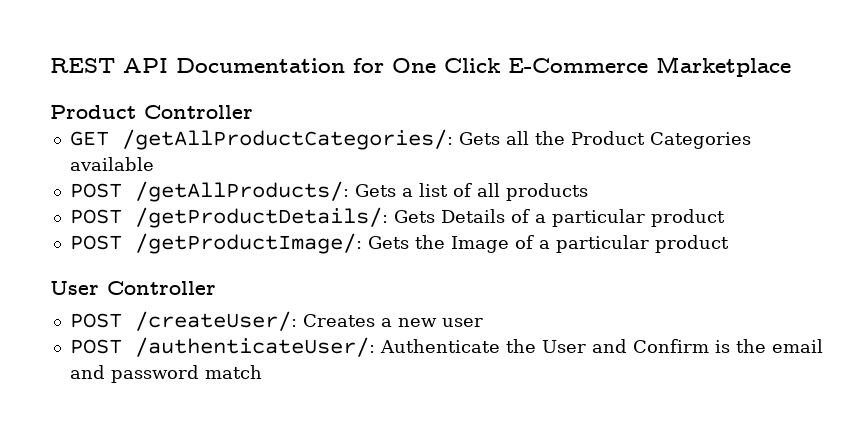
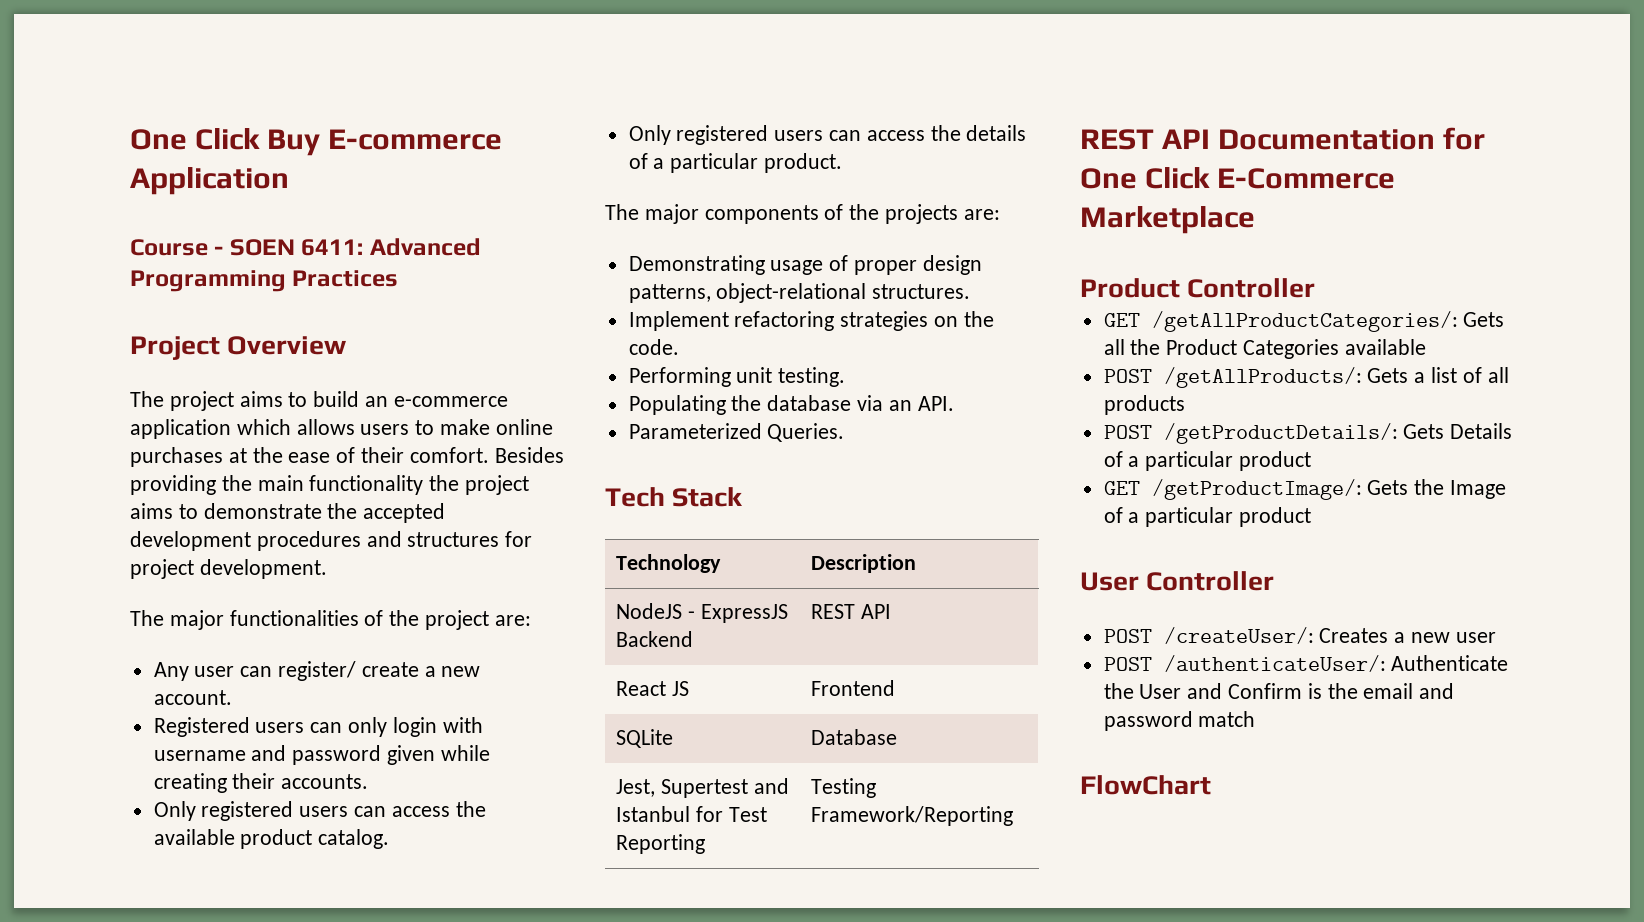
+ One Click Buy E-commerce Application
+ Course - SOEN 6411: Advanced Programming Practices
+ Project Overview
+ The project aims to build an e-commerce application which allows users to make online purchases at the ease of their comfort. Besides providing the main functionality the project aims to demonstrate the accepted development procedures and structures for project development.
+ The major functionalities of the project are:
+ Any user can register/ create a new account.
+ Registered users can only login with username and password given while creating their accounts.
+ Only registered users can access the available product catalog.
+ Only registered users can access the details of a particular product.
+ The major components of the projects are:
+ Demonstrating usage of proper design patterns, object-relational structures.
+ Implement refactoring strategies on the code.
+ Performing unit testing.
+ Populating the database via an API.
+ Parameterized Queries.
+ Tech Stack
+ Technology | Description
+ NodeJS - ExpressJS Backend | REST API
+ React JS | Frontend
+ SQLite | Database
+ Jest, Supertest and Istanbul for Test Reporting | Testing Framework/Reporting
- POST /getProductImage/: Gets the Image of a particular product
+ GET /getProductImage/: Gets the Image of a particular product
+ FlowChart

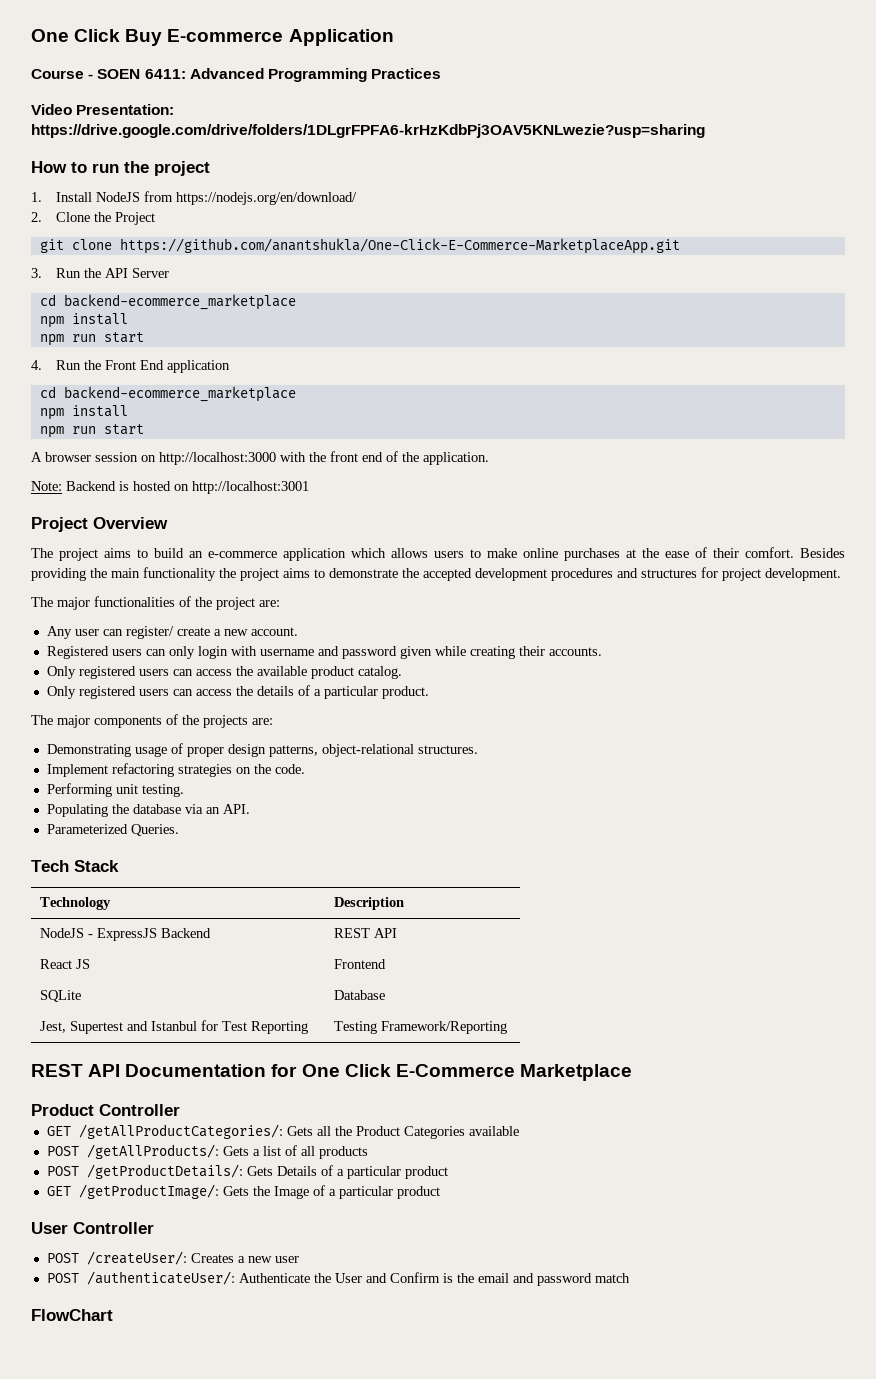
+ Video Presentation: https://drive.google.com/drive/folders/1DLgrFPFA6-krHzKdbPj3OAV5KNLwezie?usp=sharing
+ How to run the project
+ 1. Install NodeJS from https://nodejs.org/en/download/
+ 2. Clone the Project
+ git clone https://github.com/anantshukla/One-Click-E-Commerce-MarketplaceApp.git
+ 3. Run the API Server
+ cd backend-ecommerce_marketplace
+ npm install
+ npm run start
+ 4. Run the Front End application
+ cd backend-ecommerce_marketplace
+ npm install
+ npm run start
+ A browser session on http://localhost:3000 with the front end of the application.
+ Note: Backend is hosted on http://localhost:3001

